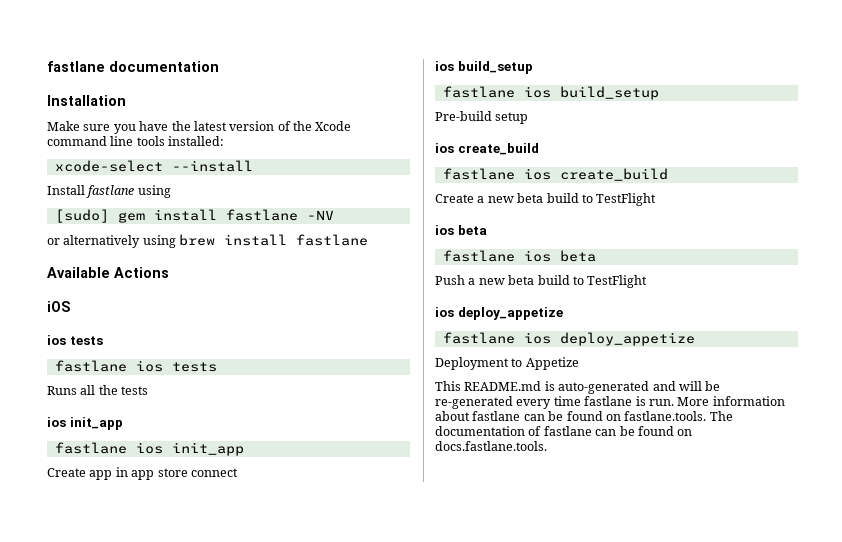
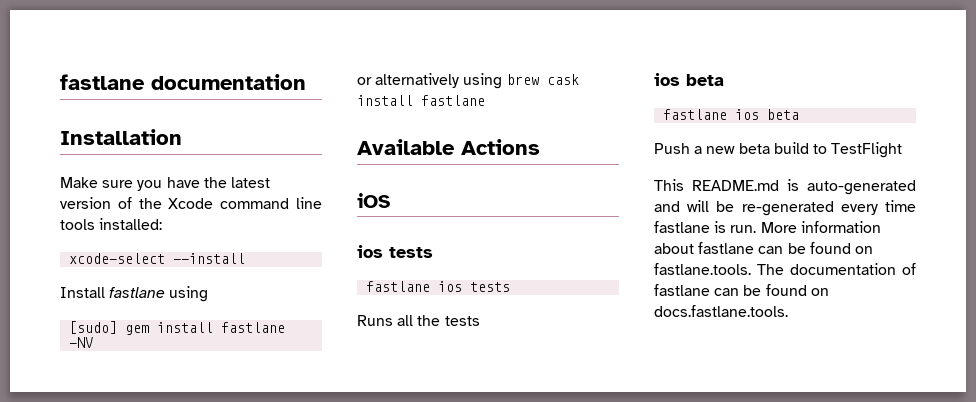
- or alternatively using brew install fastlane
+ or alternatively using brew cask install fastlane
  Runs all the tests
- ios init_app
- fastlane ios init_app
- Create app in app store connect
- ios build_setup
- fastlane ios build_setup
- Pre-build setup
- ios create_build
- fastlane ios create_build
- Create a new beta build to TestFlight
  Push a new beta build to TestFlight
- ios deploy_appetize
- fastlane ios deploy_appetize
- Deployment to Appetize

